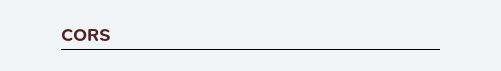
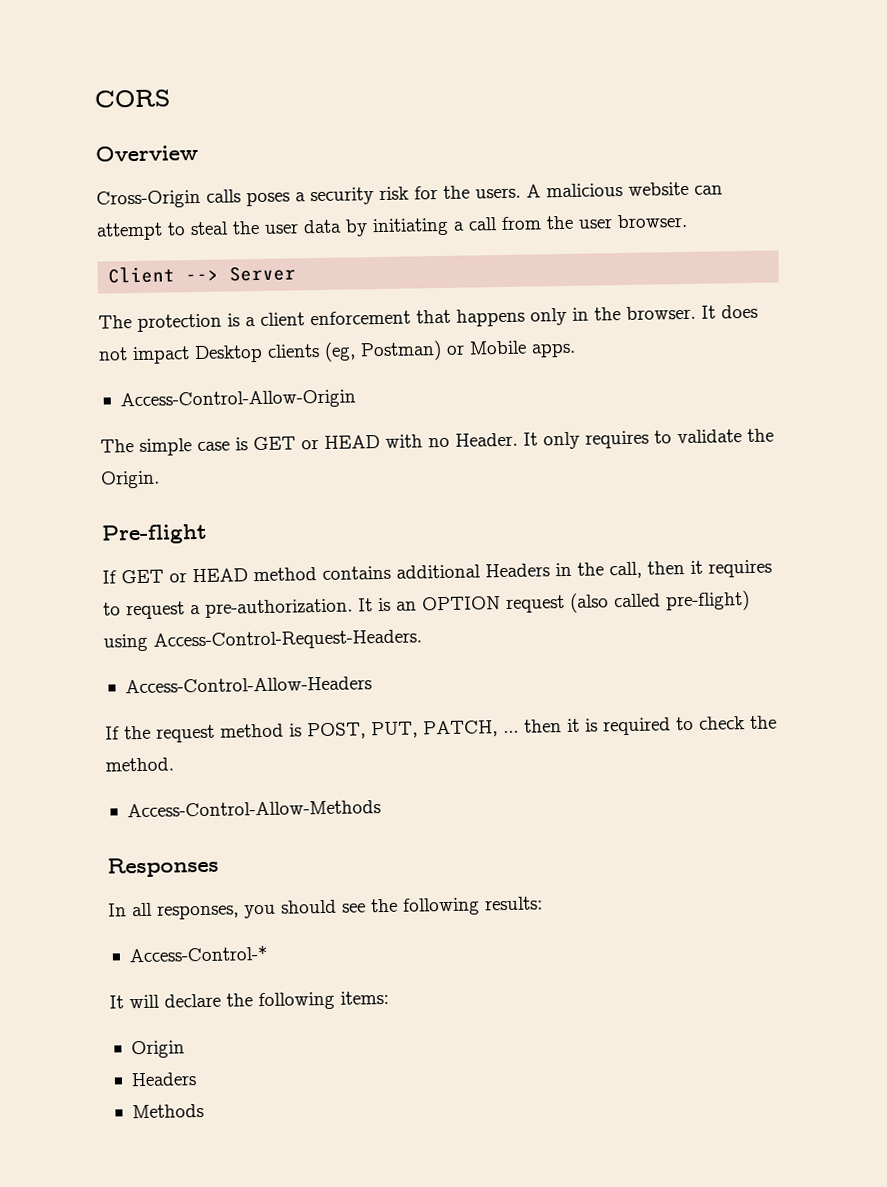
+ Overview
+ Cross-Origin calls poses a security risk for the users. A malicious website can attempt to steal the user data by initiating a call from the user browser.
+ Client --> Server
+ The protection is a client enforcement that happens only in the browser. It does not impact Desktop clients (eg, Postman) or Mobile apps.
+ Access-Control-Allow-Origin
+ The simple case is GET or HEAD with no Header. It only requires to validate the Origin.
+ Pre-flight
+ If GET or HEAD method contains additional Headers in the call, then it requires to request a pre-authorization. It is an OPTION request (also called pre-flight) using Access-Control-Request-Headers.
+ Access-Control-Allow-Headers
+ If the request method is POST, PUT, PATCH, ... then it is required to check the method.
+ Access-Control-Allow-Methods
+ Responses
+ In all responses, you should see the following results:
+ Access-Control-*
+ It will declare the following items:
+ Origin
+ Headers
+ Methods

